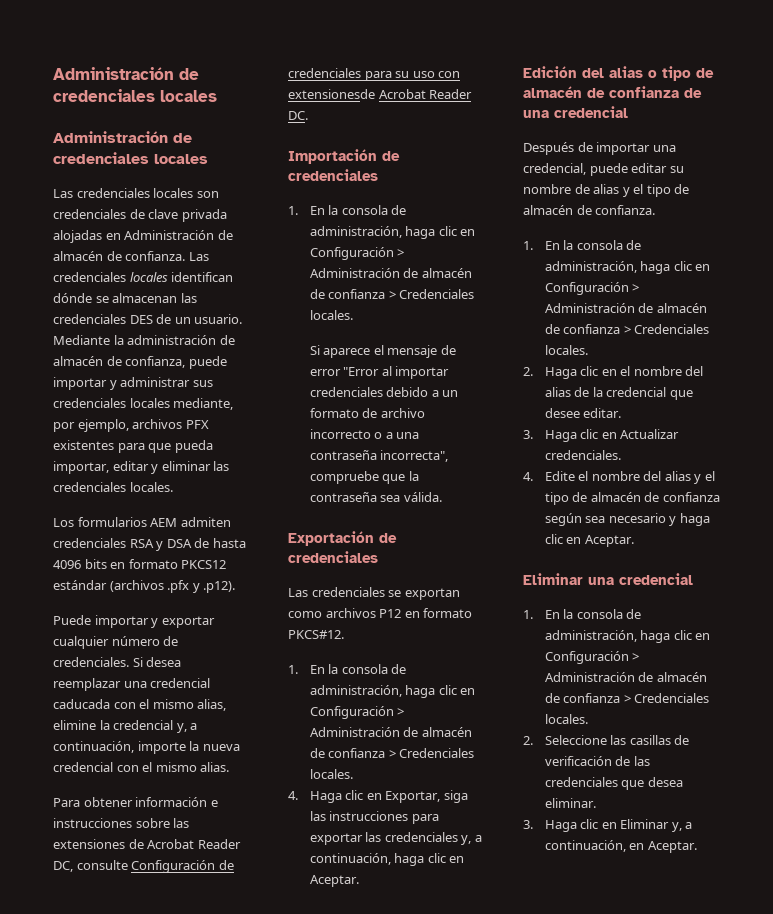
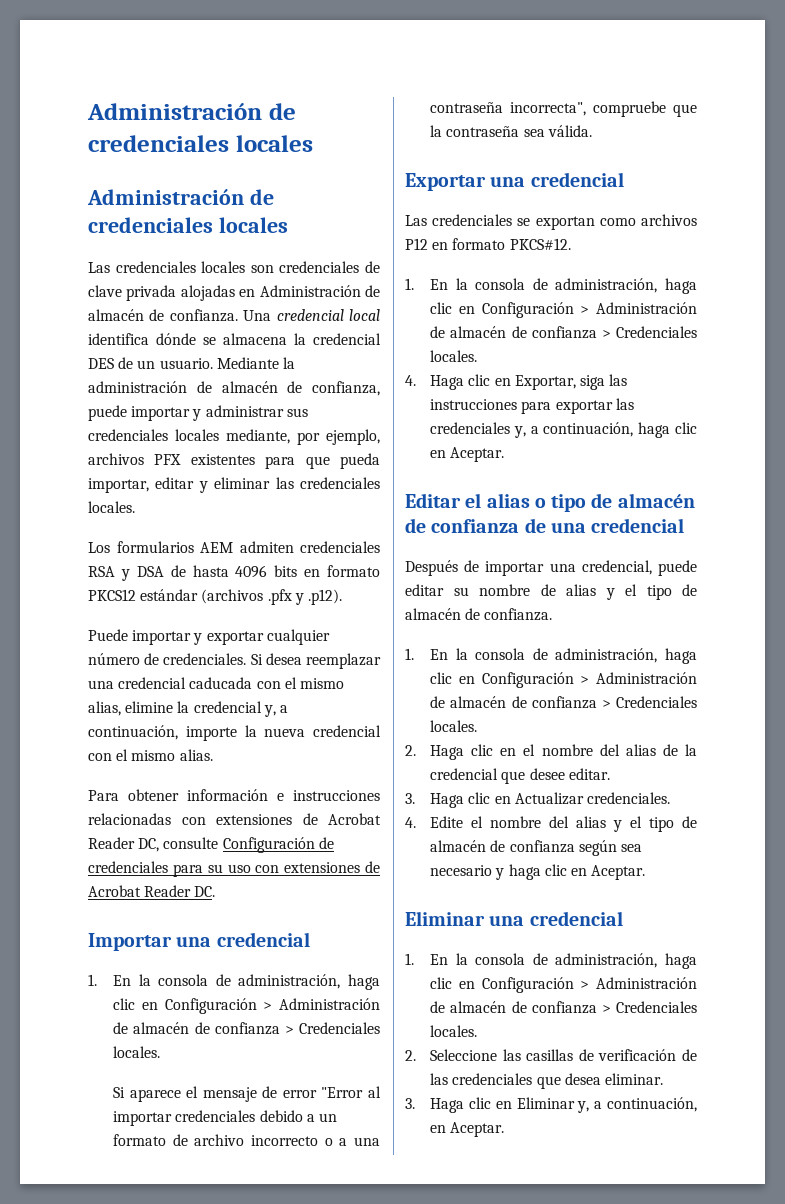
- Las credenciales locales identifican dónde se almacenan las credenciales DES de un usuario.
+ Una credencial local identifica dónde se almacena la credencial DES de un usuario.
- Para obtener información e instrucciones sobre las extensiones de Acrobat Reader DC, consulte Configuración de credenciales para su uso con extensionesde Acrobat Reader DC.
+ Para obtener información e instrucciones relacionadas con extensiones de Acrobat Reader DC, consulte Configuración de credenciales para su uso con extensiones de Acrobat Reader DC.
- Importación de credenciales
+ Importar una credencial
- Exportación de credenciales
+ Exportar una credencial
- Edición del alias o tipo de almacén de confianza de una credencial
+ Editar el alias o tipo de almacén de confianza de una credencial

